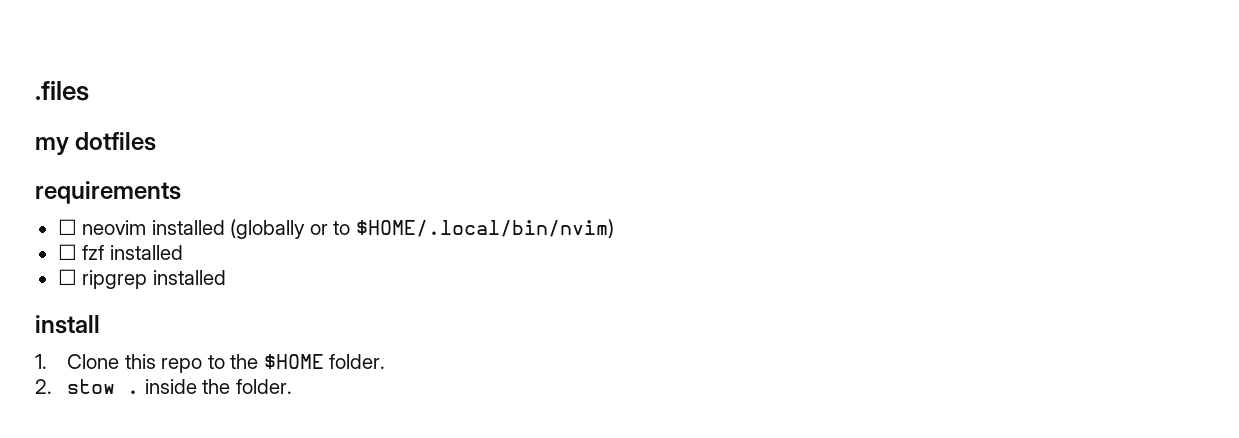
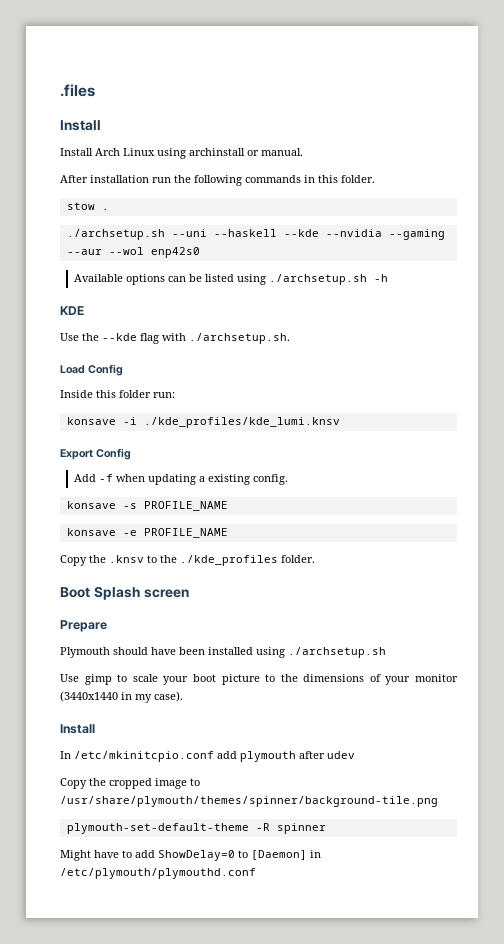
  .files
- my dotfiles
- requirements
- ☐ neovim installed (globally or to $HOME/.local/bin/nvim)
- ☐ fzf installed
- ☐ ripgrep installed
- install
- 1. Clone this repo to the $HOME folder.
- 2. stow . inside the folder.
+ Install
+ Install Arch Linux using archinstall or manual.
+ After installation run the following commands in this folder.
+ stow .
+ ./archsetup.sh --uni --haskell --kde --nvidia --gaming --aur --wol enp42s0
+ Available options can be listed using ./archsetup.sh -h
+ KDE
+ Use the --kde flag with ./archsetup.sh.
+ Load Config
+ Inside this folder run:
+ konsave -i ./kde_profiles/kde_lumi.knsv
+ Export Config
+ Add -f when updating a existing config.
+ konsave -s PROFILE_NAME
+ konsave -e PROFILE_NAME
+ Copy the .knsv to the ./kde_profiles folder.
+ Boot Splash screen
+ Prepare
+ Plymouth should have been installed using ./archsetup.sh
+ Use gimp to scale your boot picture to the dimensions of your monitor (3440x1440 in my case).
+ Install
+ In /etc/mkinitcpio.conf add plymouth after udev
+ Copy the cropped image to /usr/share/plymouth/themes/spinner/background-tile.png
+ plymouth-set-default-theme -R spinner
+ Might have to add ShowDelay=0 to [Daemon] in /etc/plymouth/plymouthd.conf

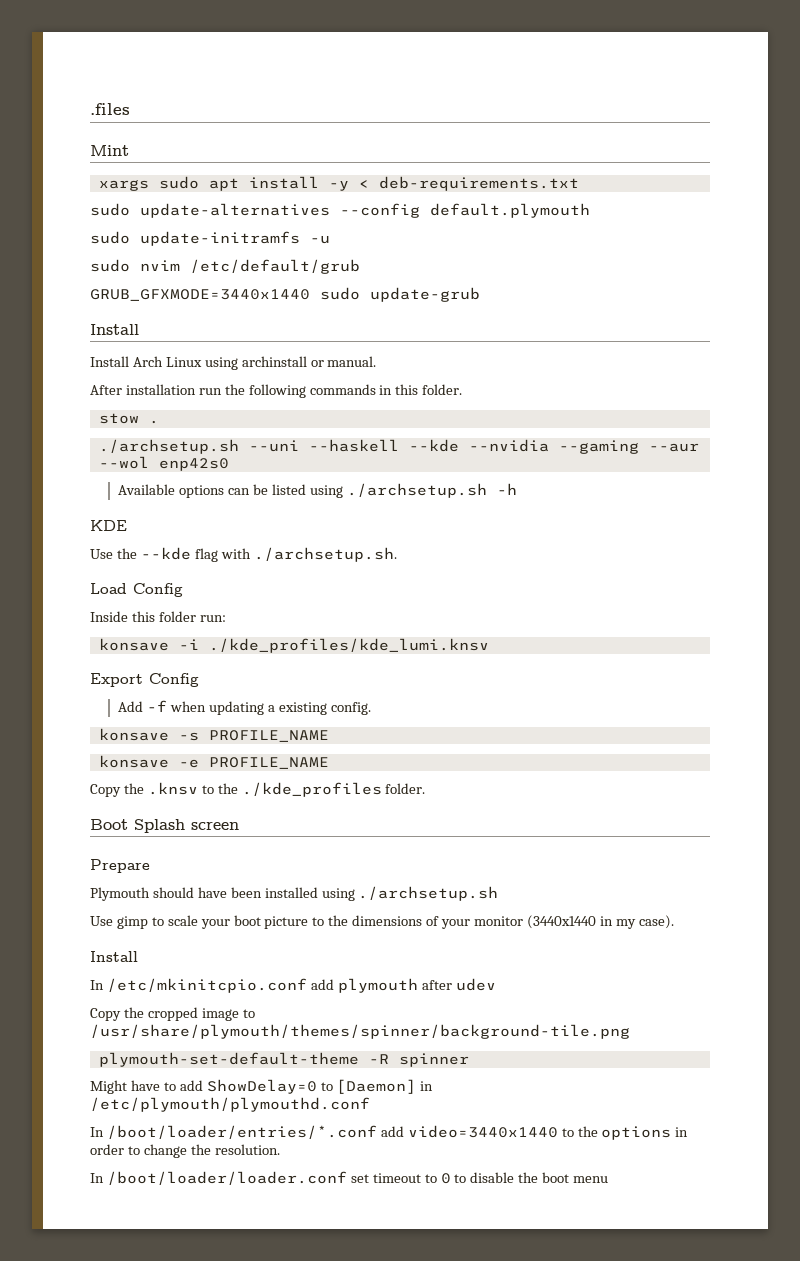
+ Mint
+ xargs sudo apt install -y < deb-requirements.txt
+ sudo update-alternatives --config default.plymouth
+ sudo update-initramfs -u
+ sudo nvim /etc/default/grub
+ GRUB_GFXMODE=3440x1440 sudo update-grub
+ In /boot/loader/entries/*.conf add video=3440x1440 to the options in order to change the resolution.
+ In /boot/loader/loader.conf set timeout to 0 to disable the boot menu

